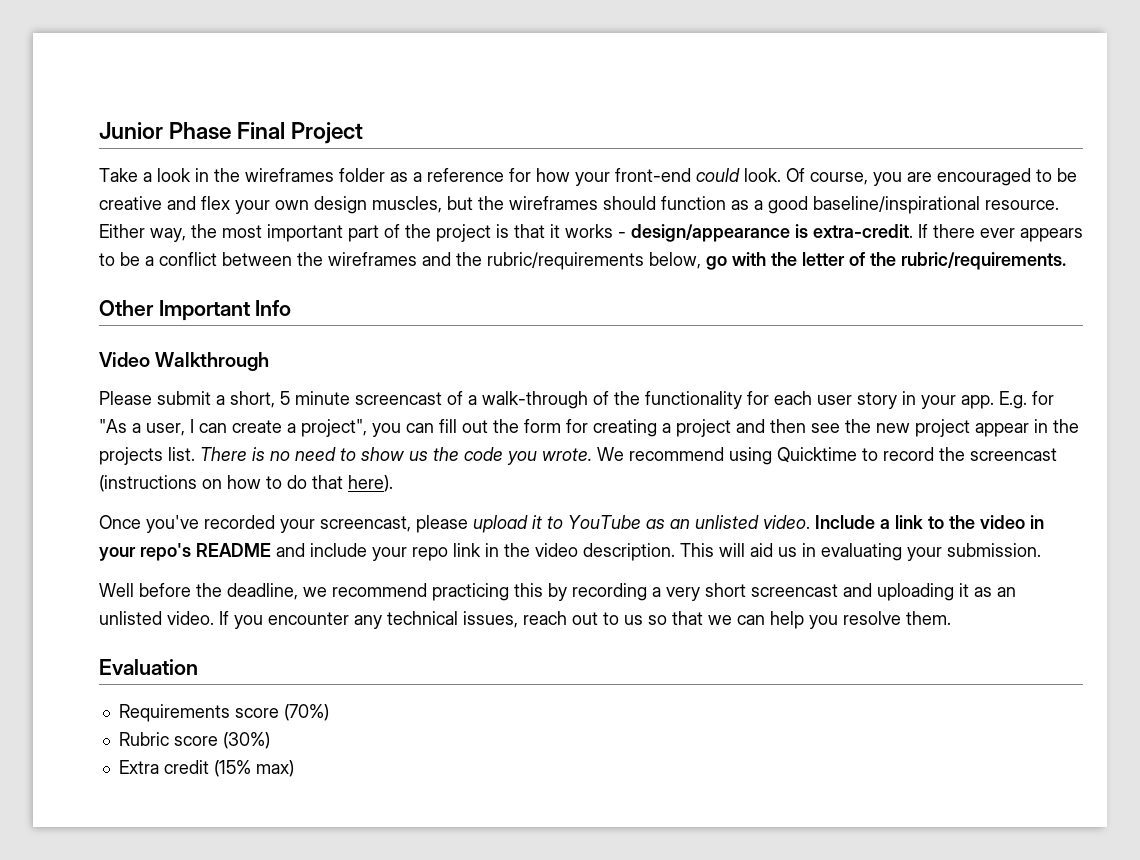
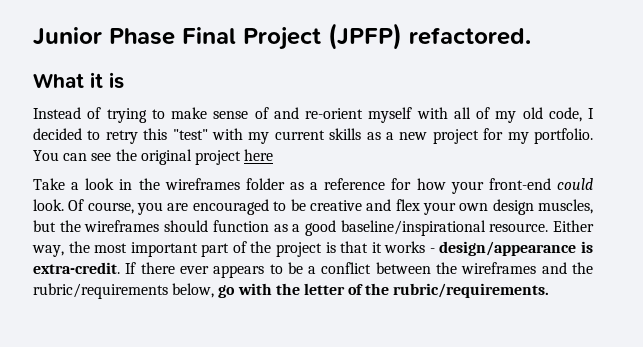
- Junior Phase Final Project
+ Junior Phase Final Project (JPFP) refactored.
+ What it is
+ Instead of trying to make sense of and re-orient myself with all of my old code, I decided to retry this "test" with my current skills as a new project for my portfolio. You can see the original project here
- Other Important Info
- Video Walkthrough
- Please submit a short, 5 minute screencast of a walk-through of the functionality for each user story in your app. E.g. for "As a user, I can create a project", you can fill out the form for creating a project and then see the new project appear in the projects list. There is no need to show us the code you wrote. We recommend using Quicktime to record the screencast (instructions on how to do that here).
- Once you've recorded your screencast, please upload it to YouTube as an unlisted video. Include a link to the video in your repo's README and include your repo link in the video description. This will aid us in evaluating your submission.
- Well before the deadline, we recommend practicing this by recording a very short screencast and uploading it as an unlisted video. If you encounter any technical issues, reach out to us so that we can help you resolve them.
- Evaluation
- Requirements score (70%)
- Rubric score (30%)
- Extra credit (15% max)

